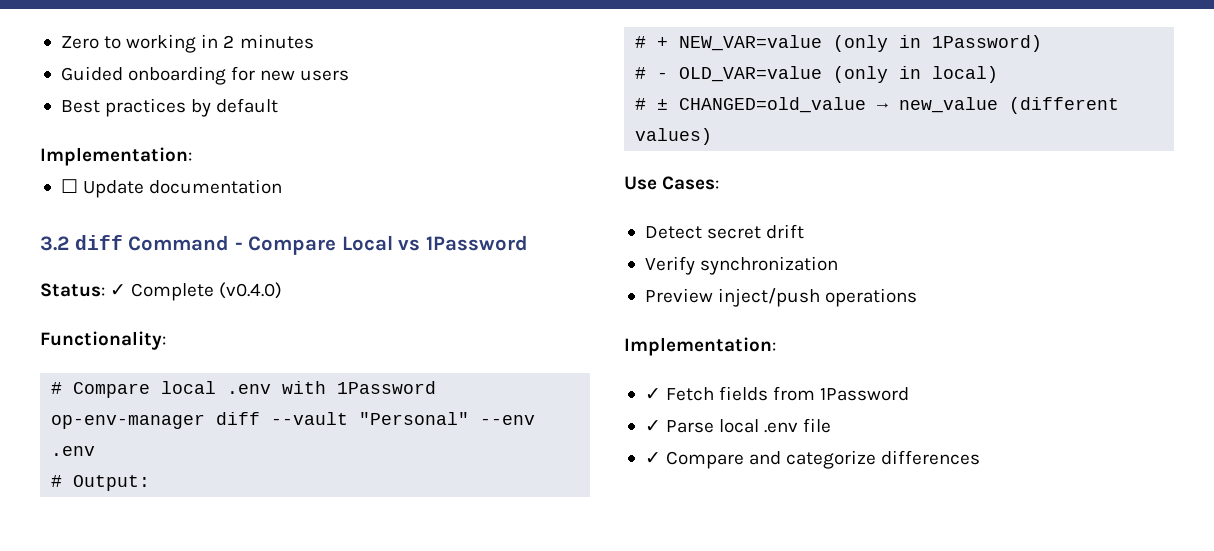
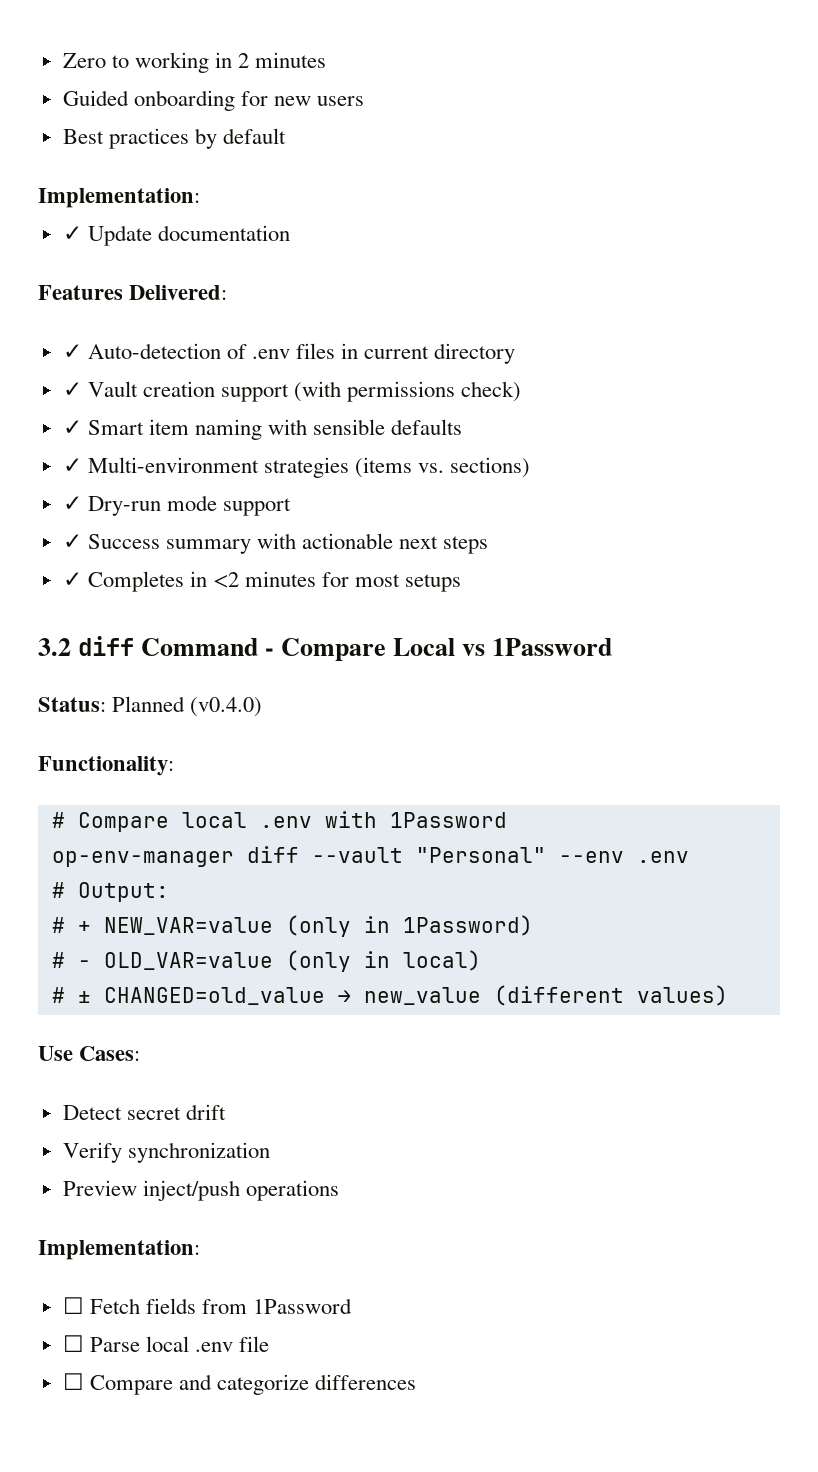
- ☐ Update documentation
+ ✓ Update documentation
+ Features Delivered:
+ ✓ Auto-detection of .env files in current directory
+ ✓ Vault creation support (with permissions check)
+ ✓ Smart item naming with sensible defaults
+ ✓ Multi-environment strategies (items vs. sections)
+ ✓ Dry-run mode support
+ ✓ Success summary with actionable next steps
+ ✓ Completes in <2 minutes for most setups
- Status: ✓ Complete (v0.4.0)
+ Status: Planned (v0.4.0)
- ✓ Fetch fields from 1Password
+ ☐ Fetch fields from 1Password
- ✓ Parse local .env file
+ ☐ Parse local .env file
- ✓ Compare and categorize differences
+ ☐ Compare and categorize differences

